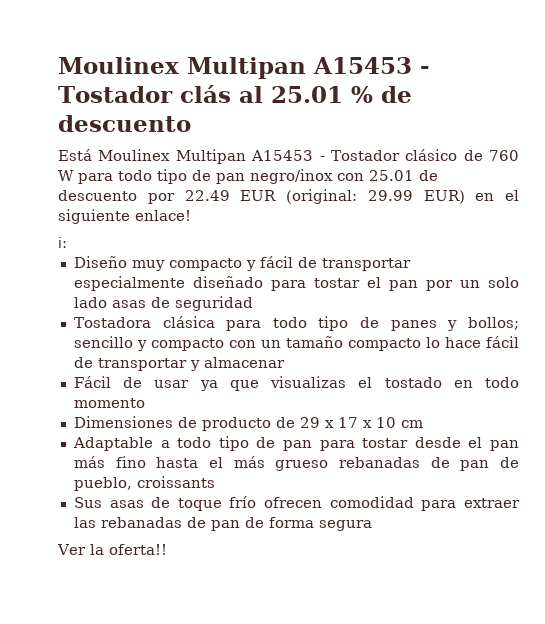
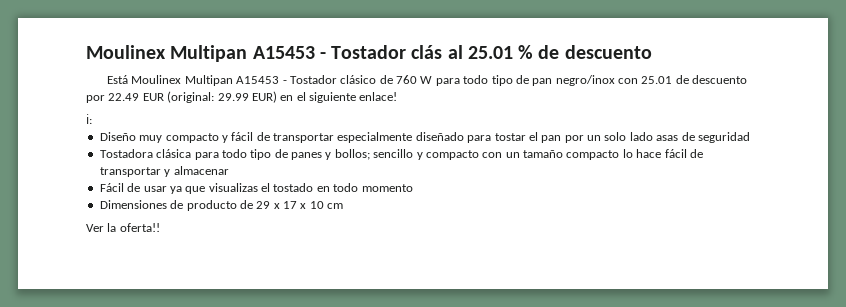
- Adaptable a todo tipo de pan para tostar desde el pan más fino hasta el más grueso rebanadas de pan de pueblo, croissants
- Sus asas de toque frío ofrecen comodidad para extraer las rebanadas de pan de forma segura

